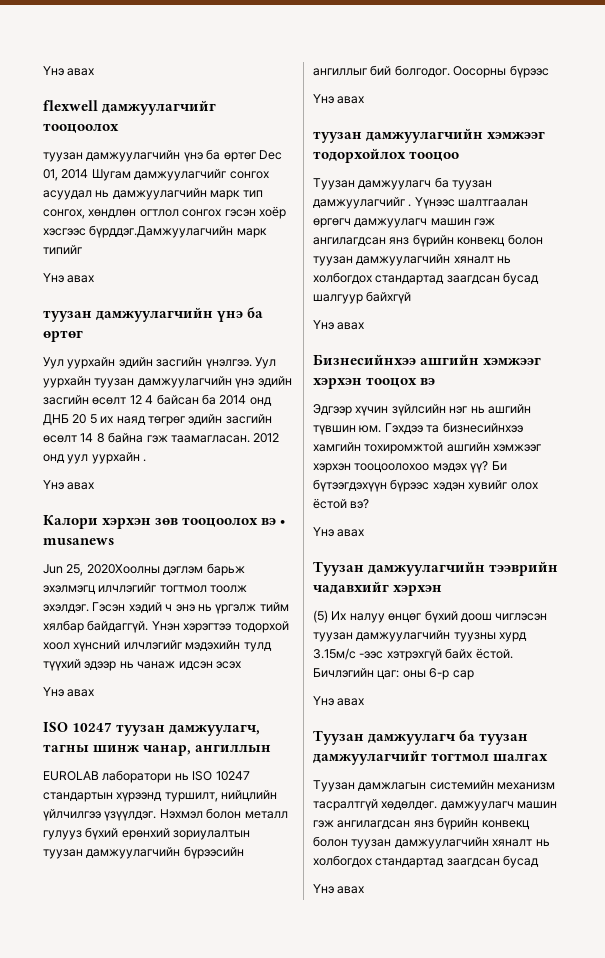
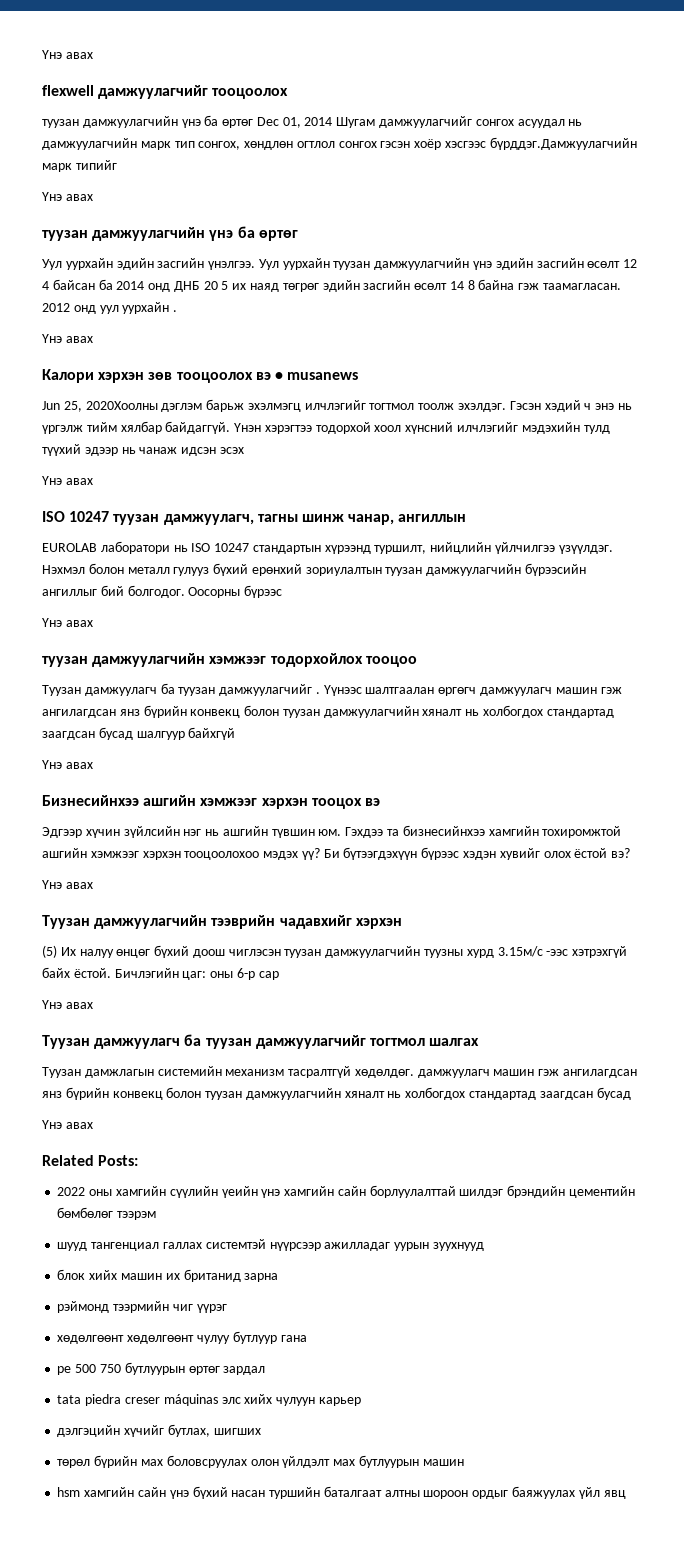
+ Related Posts:
+ 2022 оны хамгийн сүүлийн үеийн үнэ хамгийн сайн борлуулалттай шилдэг брэндийн цементийн бөмбөлөг тээрэм
+ шууд тангенциал галлах системтэй нүүрсээр ажилладаг уурын зуухнууд
+ блок хийх машин их британид зарна
+ рэймонд тээрмийн чиг үүрэг
+ хөдөлгөөнт хөдөлгөөнт чулуу бутлуур гана
+ pe 500 750 бутлуурын өртөг зардал
+ tata piedra creser máquinas элс хийх чулуун карьер
+ дэлгэцийн хүчийг бутлах, шигших
+ төрөл бүрийн мах боловсруулах олон үйлдэлт мах бутлуурын машин
+ hsm хамгийн сайн үнэ бүхий насан туршийн баталгаат алтны шороон ордыг баяжуулах үйл явц

